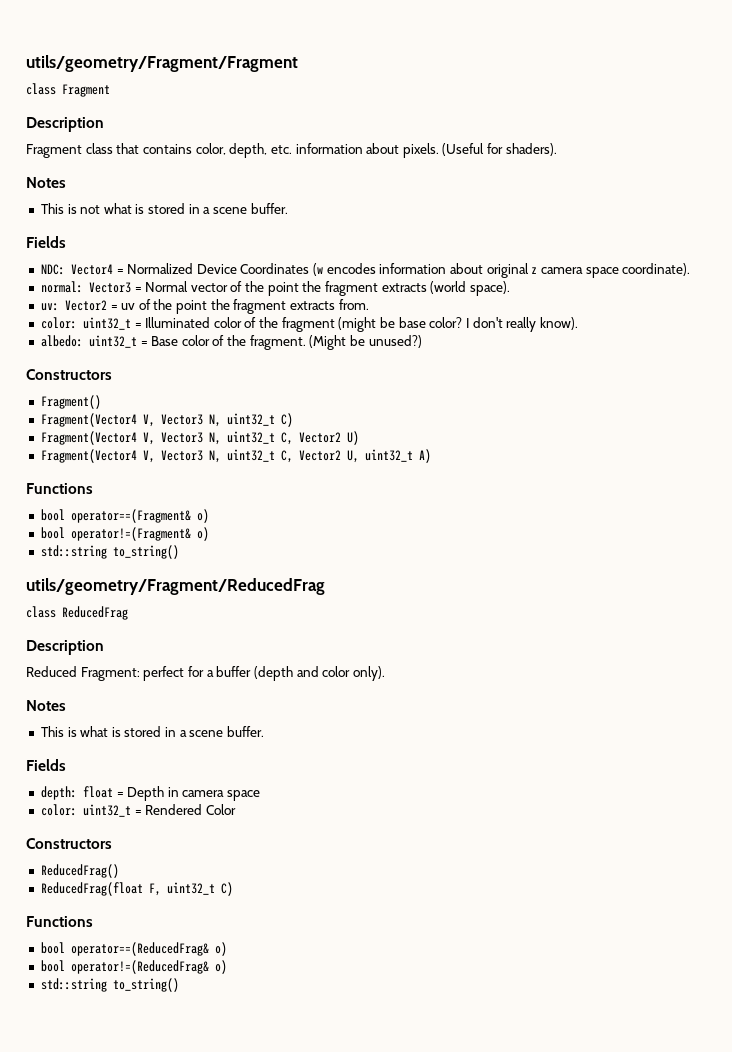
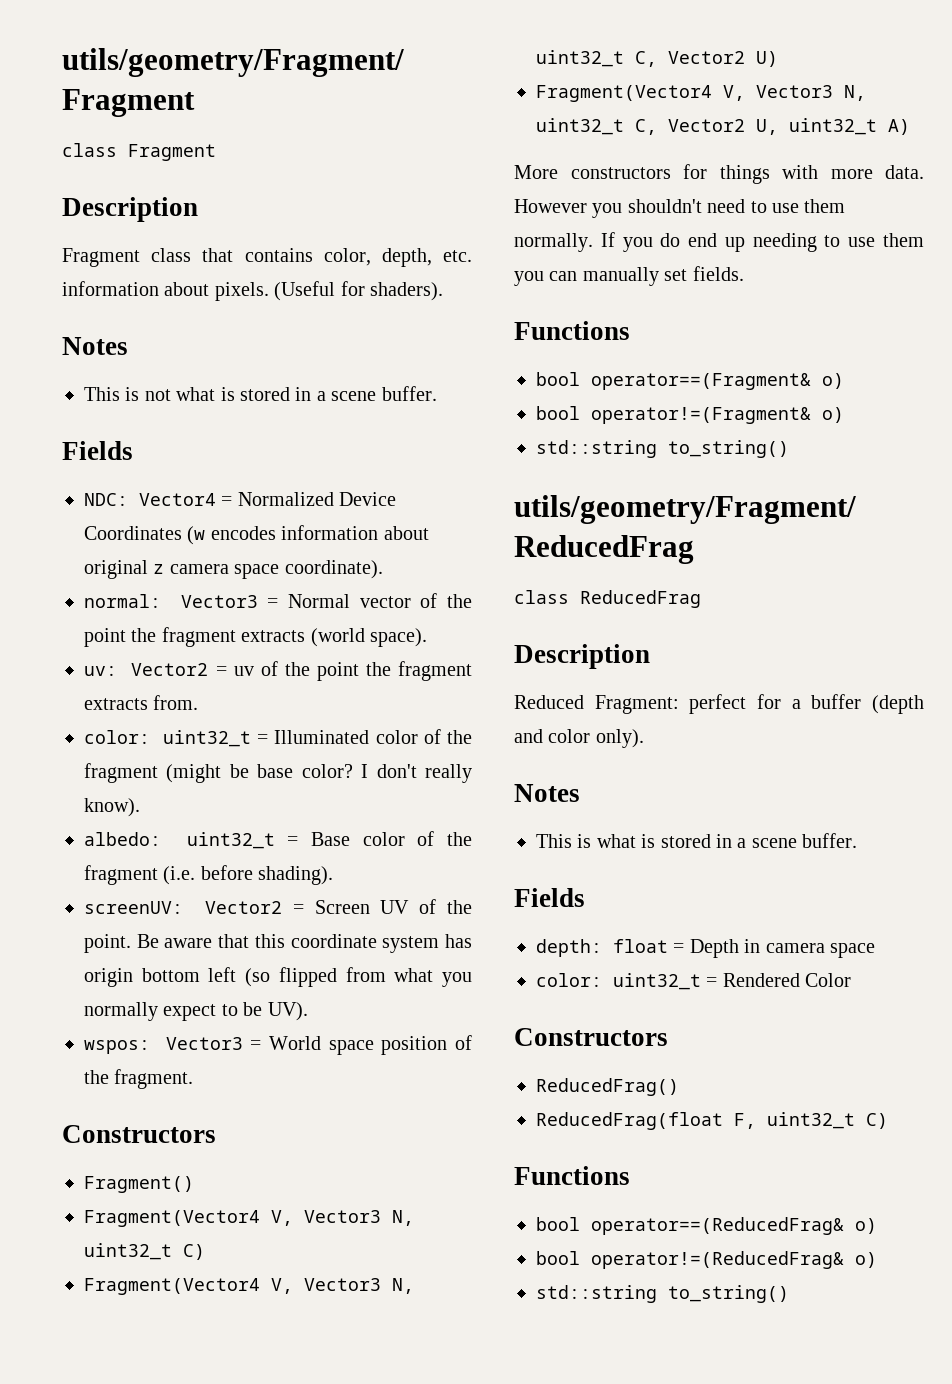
- albedo: uint32_t = Base color of the fragment. (Might be unused?)
+ albedo: uint32_t = Base color of the fragment (i.e. before shading).
+ screenUV: Vector2 = Screen UV of the point. Be aware that this coordinate system has origin bottom left (so flipped from what you normally expect to be UV).
+ wspos: Vector3 = World space position of the fragment.
+ More constructors for things with more data. However you shouldn't need to use them normally. If you do end up needing to use them you can manually set fields.

